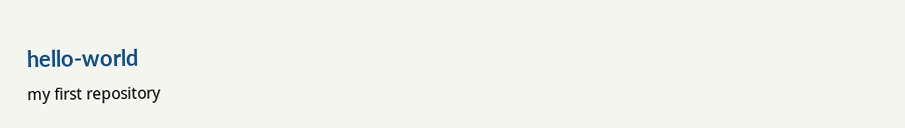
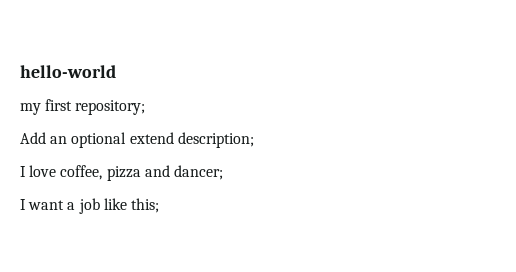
- my first repository
+ my first repository;
+ Add an optional extend description;
+ I love coffee, pizza and dancer;
+ I want a job like this;

